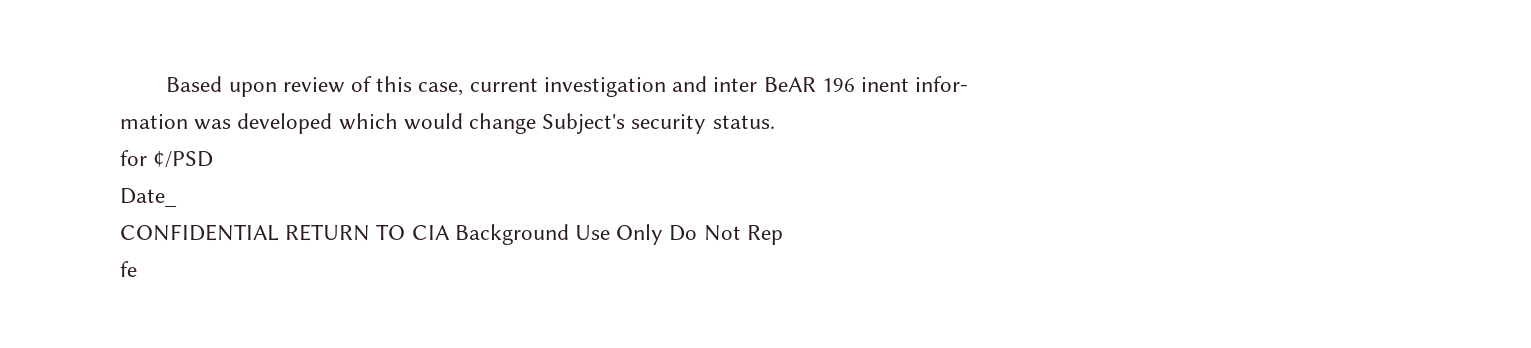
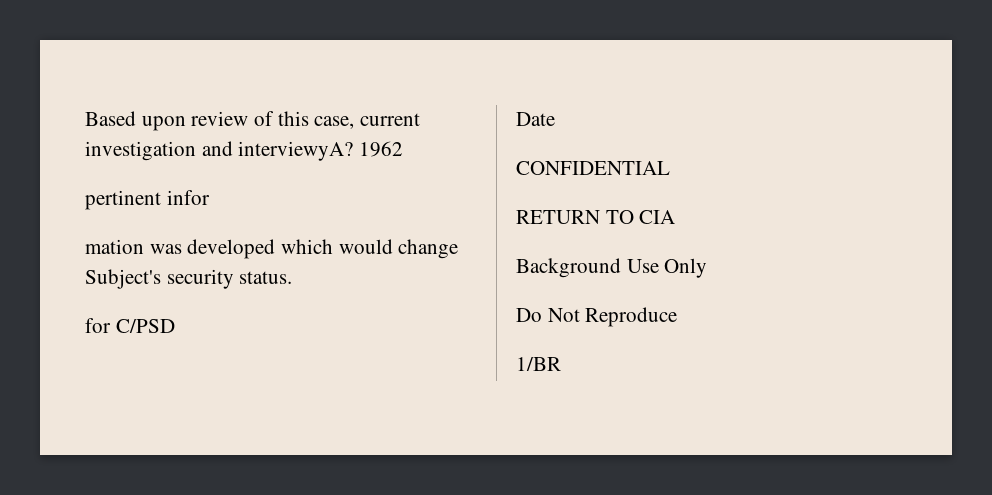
- Based upon review of this case, current investigation and inter BeAR 196 inent infor-
+ Based upon review of this case, current investigation and interviewyA? 1962
+ pertinent infor
- for ¢/PSD
- Date_
+ for C/PSD
+ Date
- CONFIDENTIAL RETURN TO CIA Background Use Only Do Not Rep
- fe
+ CONFIDENTIAL
+ RETURN TO CIA
+ Background Use Only
+ Do Not Reproduce
+ 1/BR

